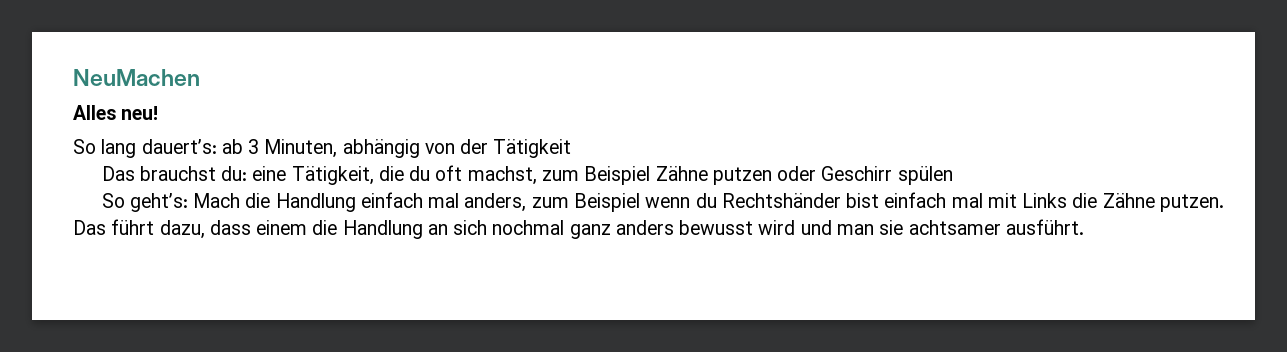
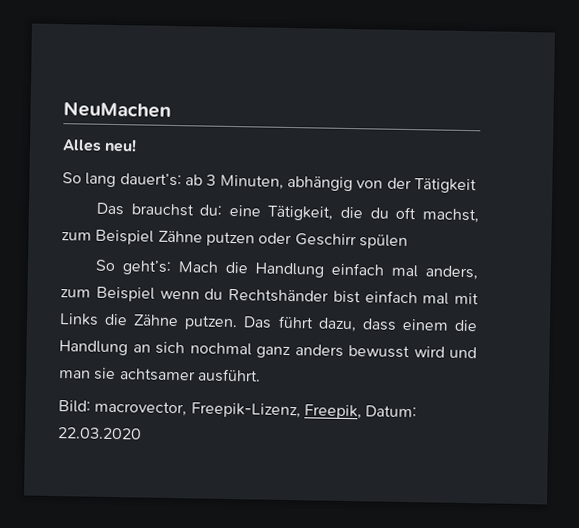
+ Bild: macrovector, Freepik-Lizenz, Freepik, Datum: 22.03.2020

